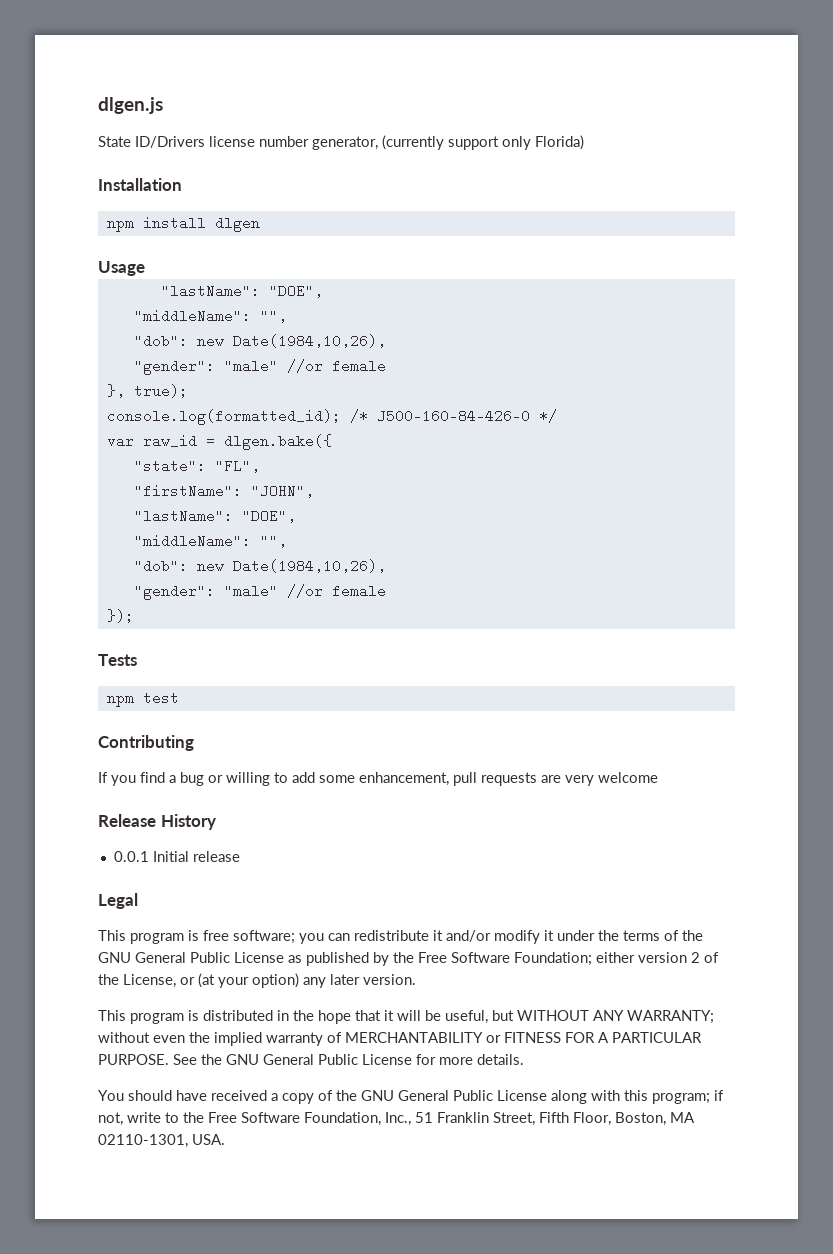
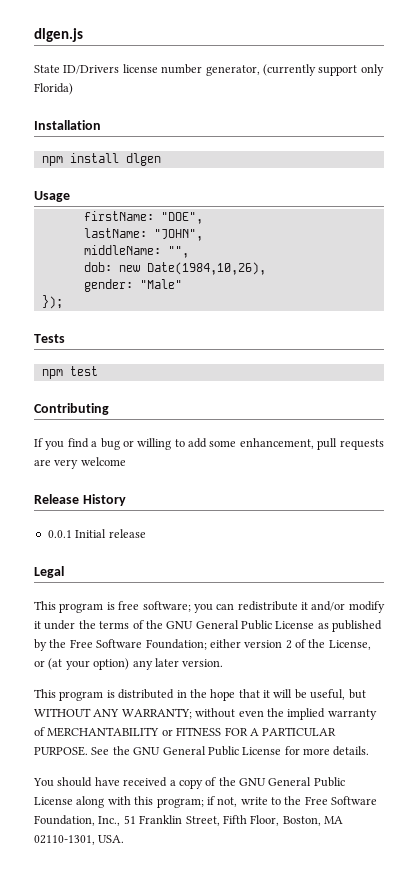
  Usage
- "lastName": "DOE",
- "middleName": "",
- "dob": new Date(1984,10,26),
- "gender": "male" //or female
- }, true);
- console.log(formatted_id); /* J500-160-84-426-0 */
- var raw_id = dlgen.bake({
- "state": "FL",
- "firstName": "JOHN",
- "lastName": "DOE",
- "middleName": "",
- "dob": new Date(1984,10,26),
- "gender": "male" //or female
+ firstName: "DOE",
+ lastName: "JOHN",
+ middleName: "",
+ dob: new Date(1984,10,26),
+ gender: "Male"

